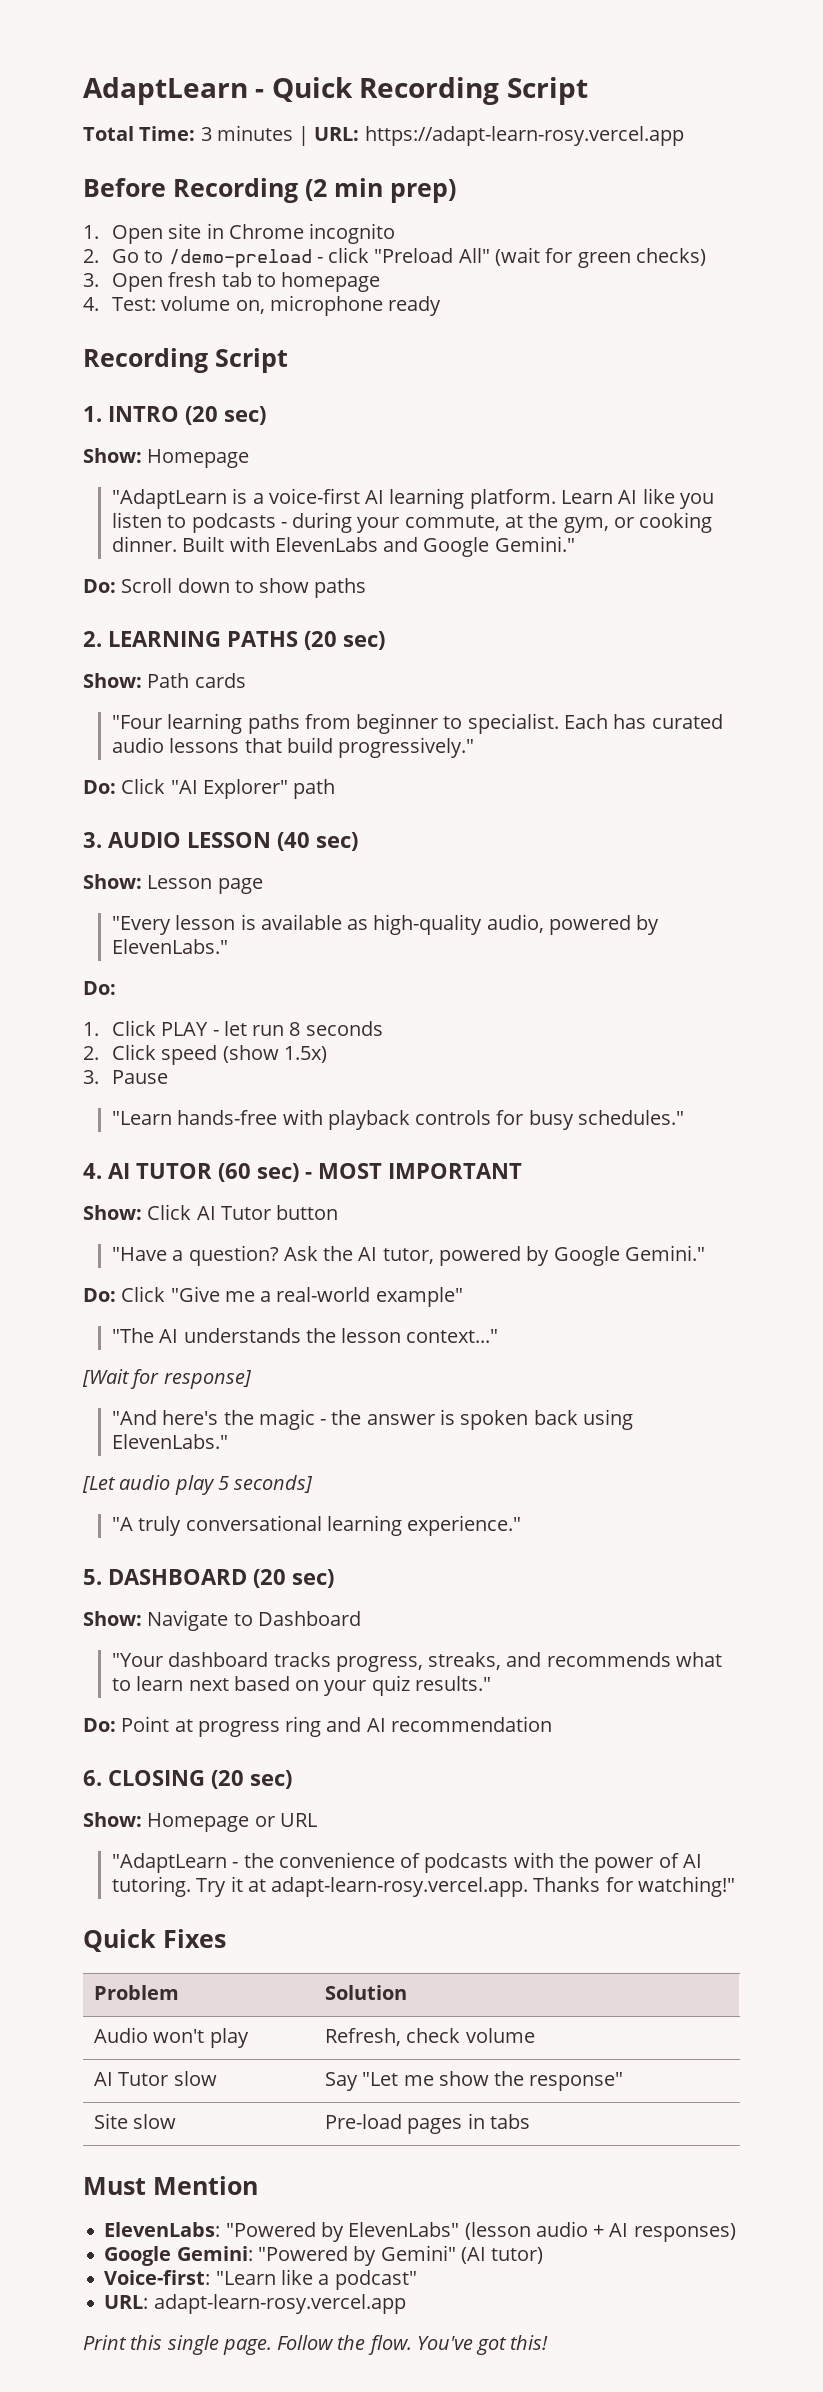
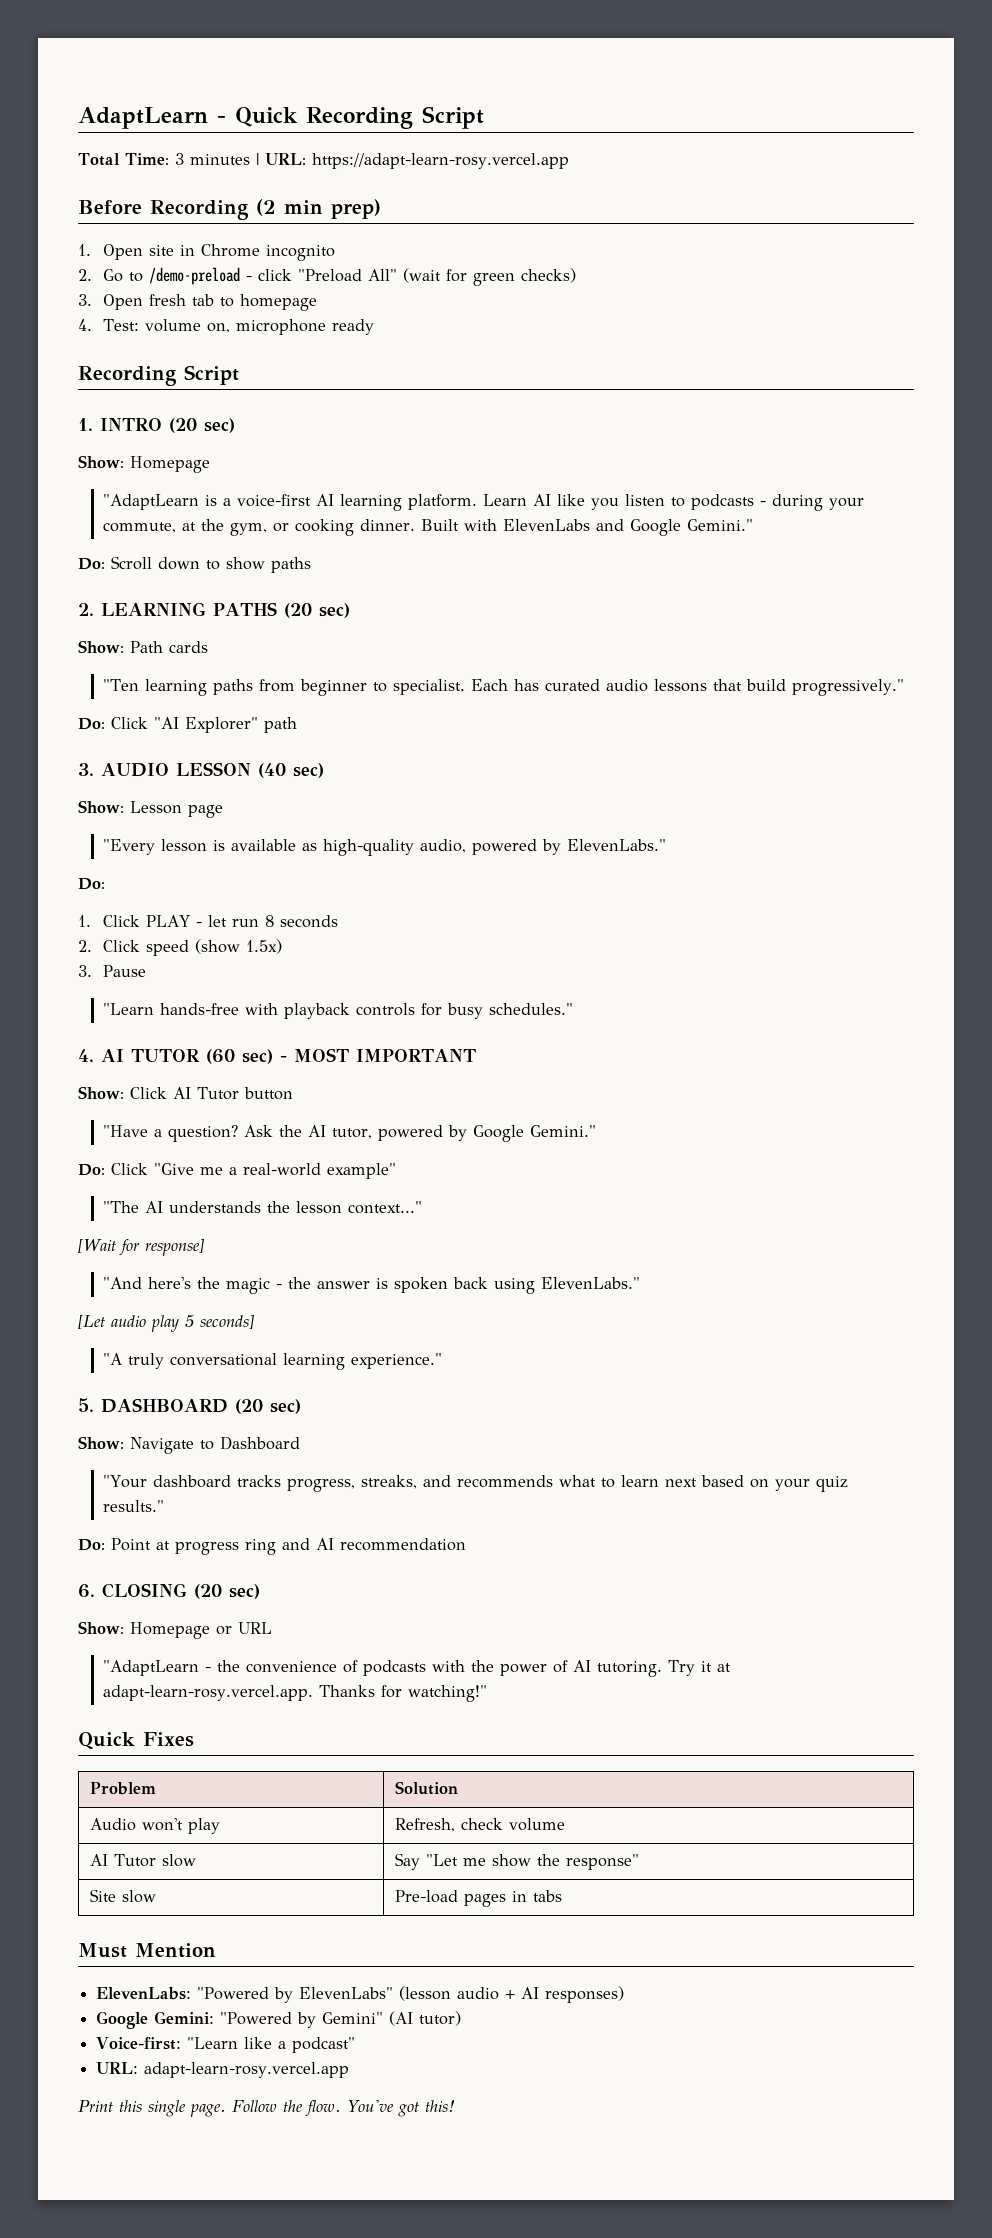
- "Four learning paths from beginner to specialist.
+ "Ten learning paths from beginner to specialist.

